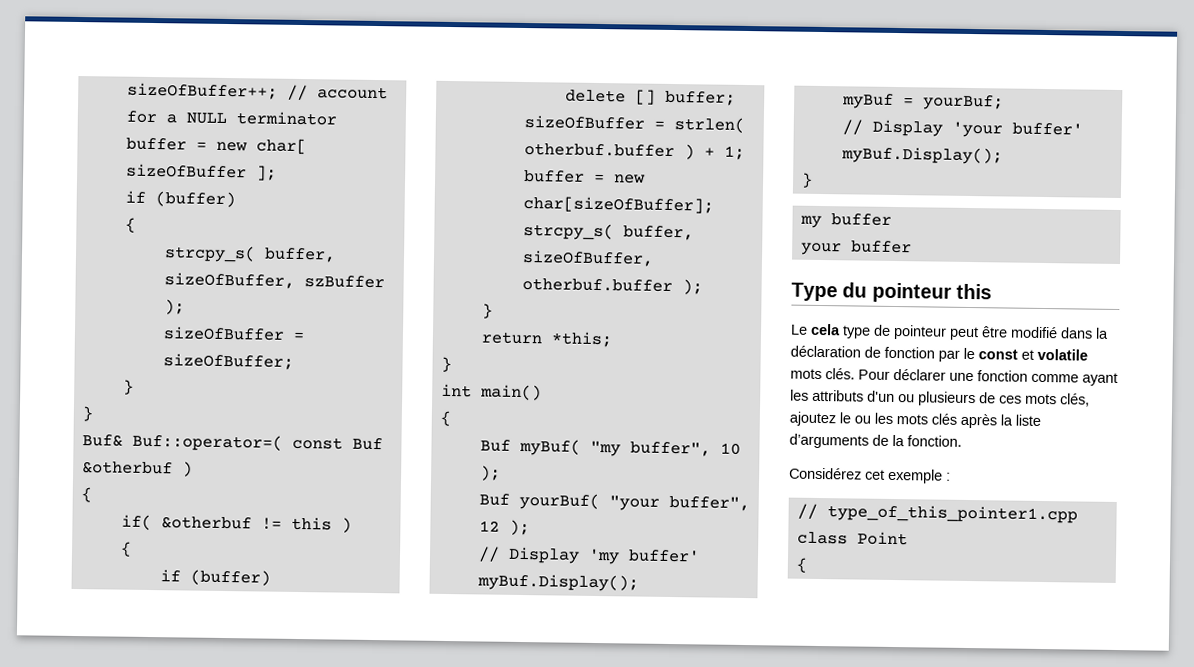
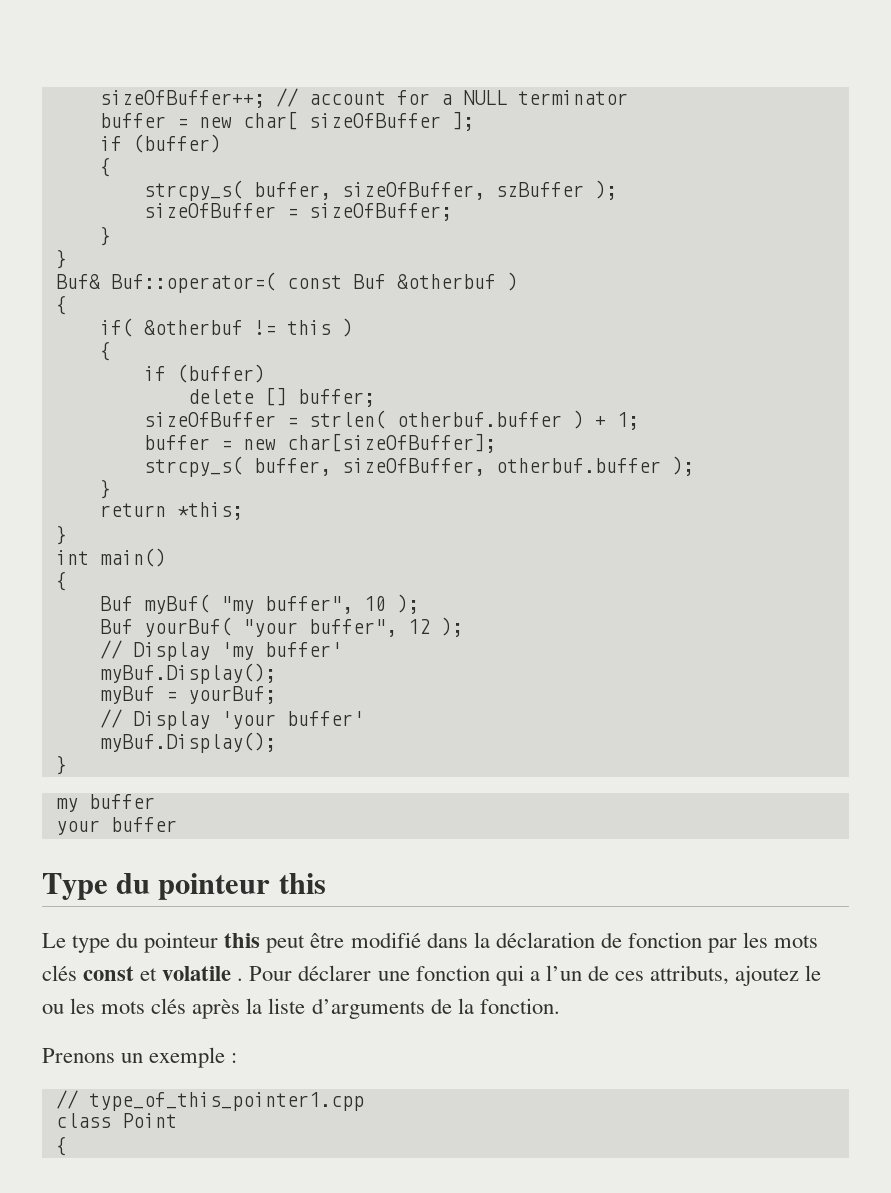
- Le cela type de pointeur peut être modifié dans la déclaration de fonction par le const et volatile mots clés.
+ Le type du pointeur this peut être modifié dans la déclaration de fonction par les mots clés const et volatile .
- Pour déclarer une fonction comme ayant les attributs d'un ou plusieurs de ces mots clés, ajoutez le ou les mots clés après la liste d’arguments de la fonction.
+ Pour déclarer une fonction qui a l’un de ces attributs, ajoutez le ou les mots clés après la liste d’arguments de la fonction.
- Considérez cet exemple :
+ Prenons un exemple :

